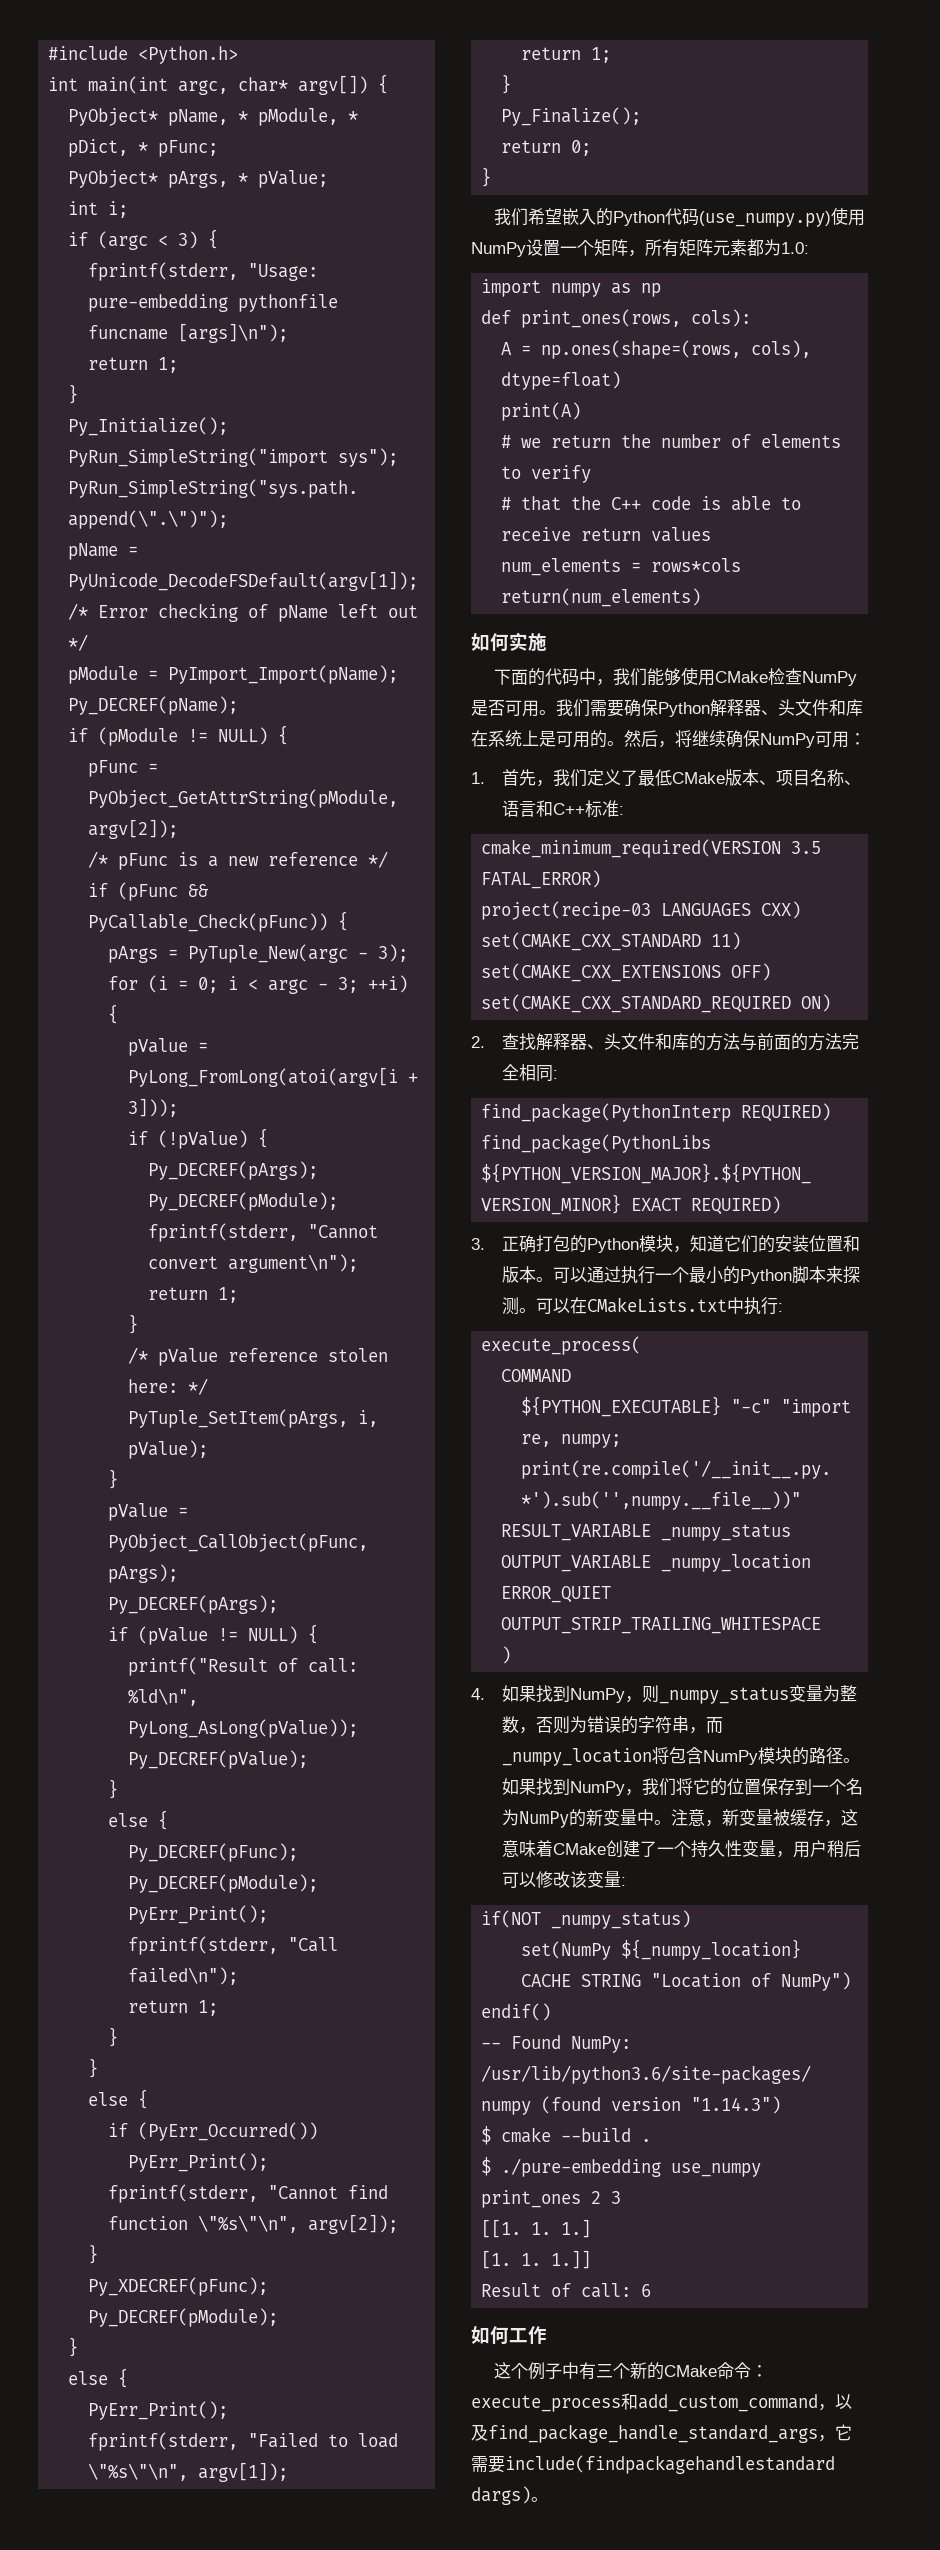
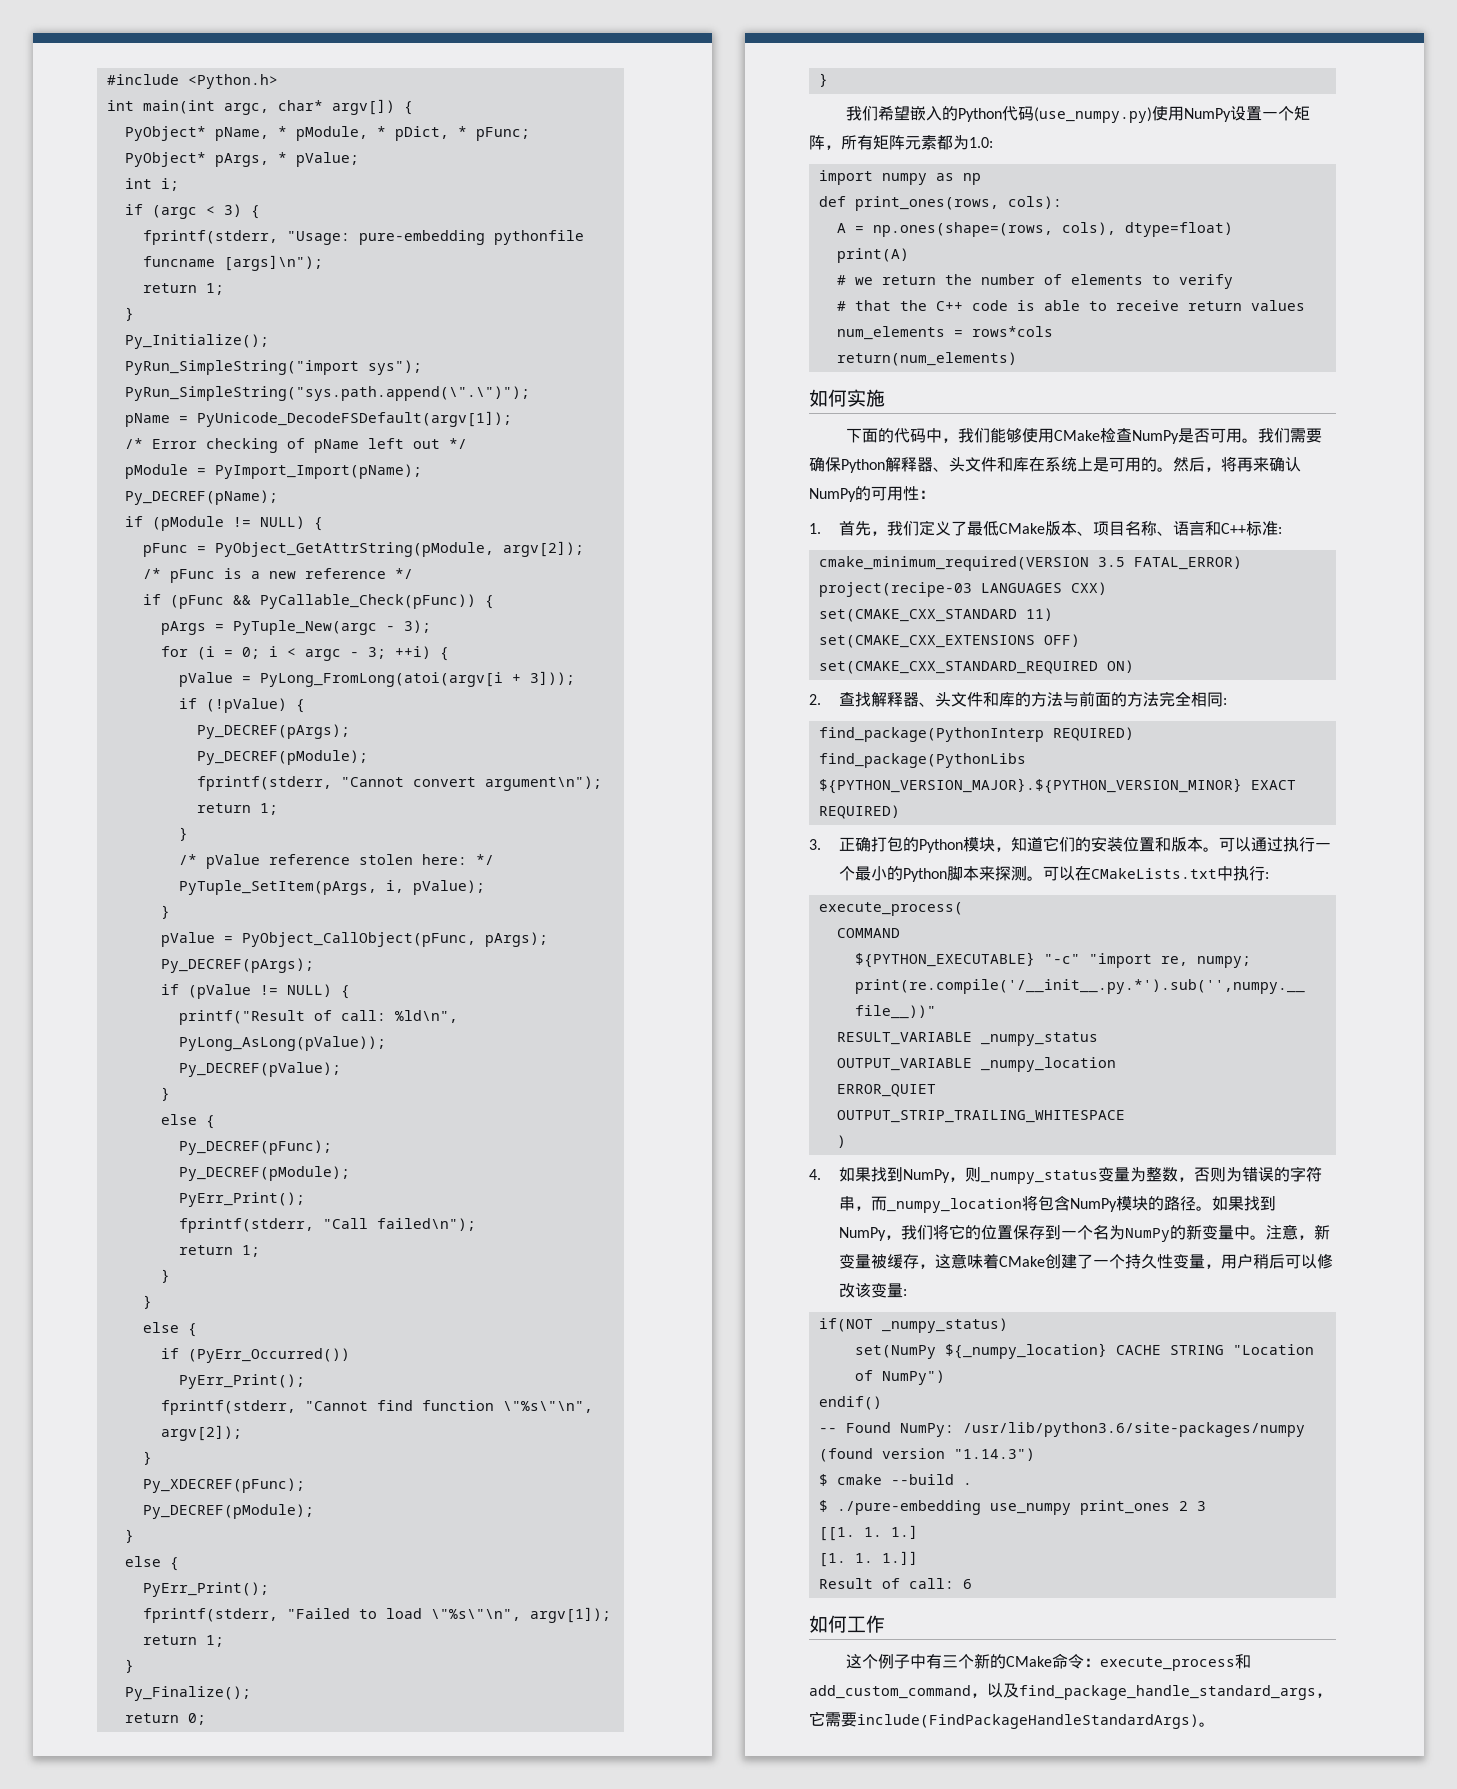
- 然后，将继续确保NumPy可用：
+ 然后，将再来确认NumPy的可用性：
- 这个例子中有三个新的CMake命令：execute_process和add_custom_command，以及find_package_handle_standard_args，它需要include(findpackagehandlestandard dargs)。
+ 这个例子中有三个新的CMake命令：execute_process和add_custom_command，以及find_package_handle_standard_args，它需要include(FindPackageHandleStandardArgs)。

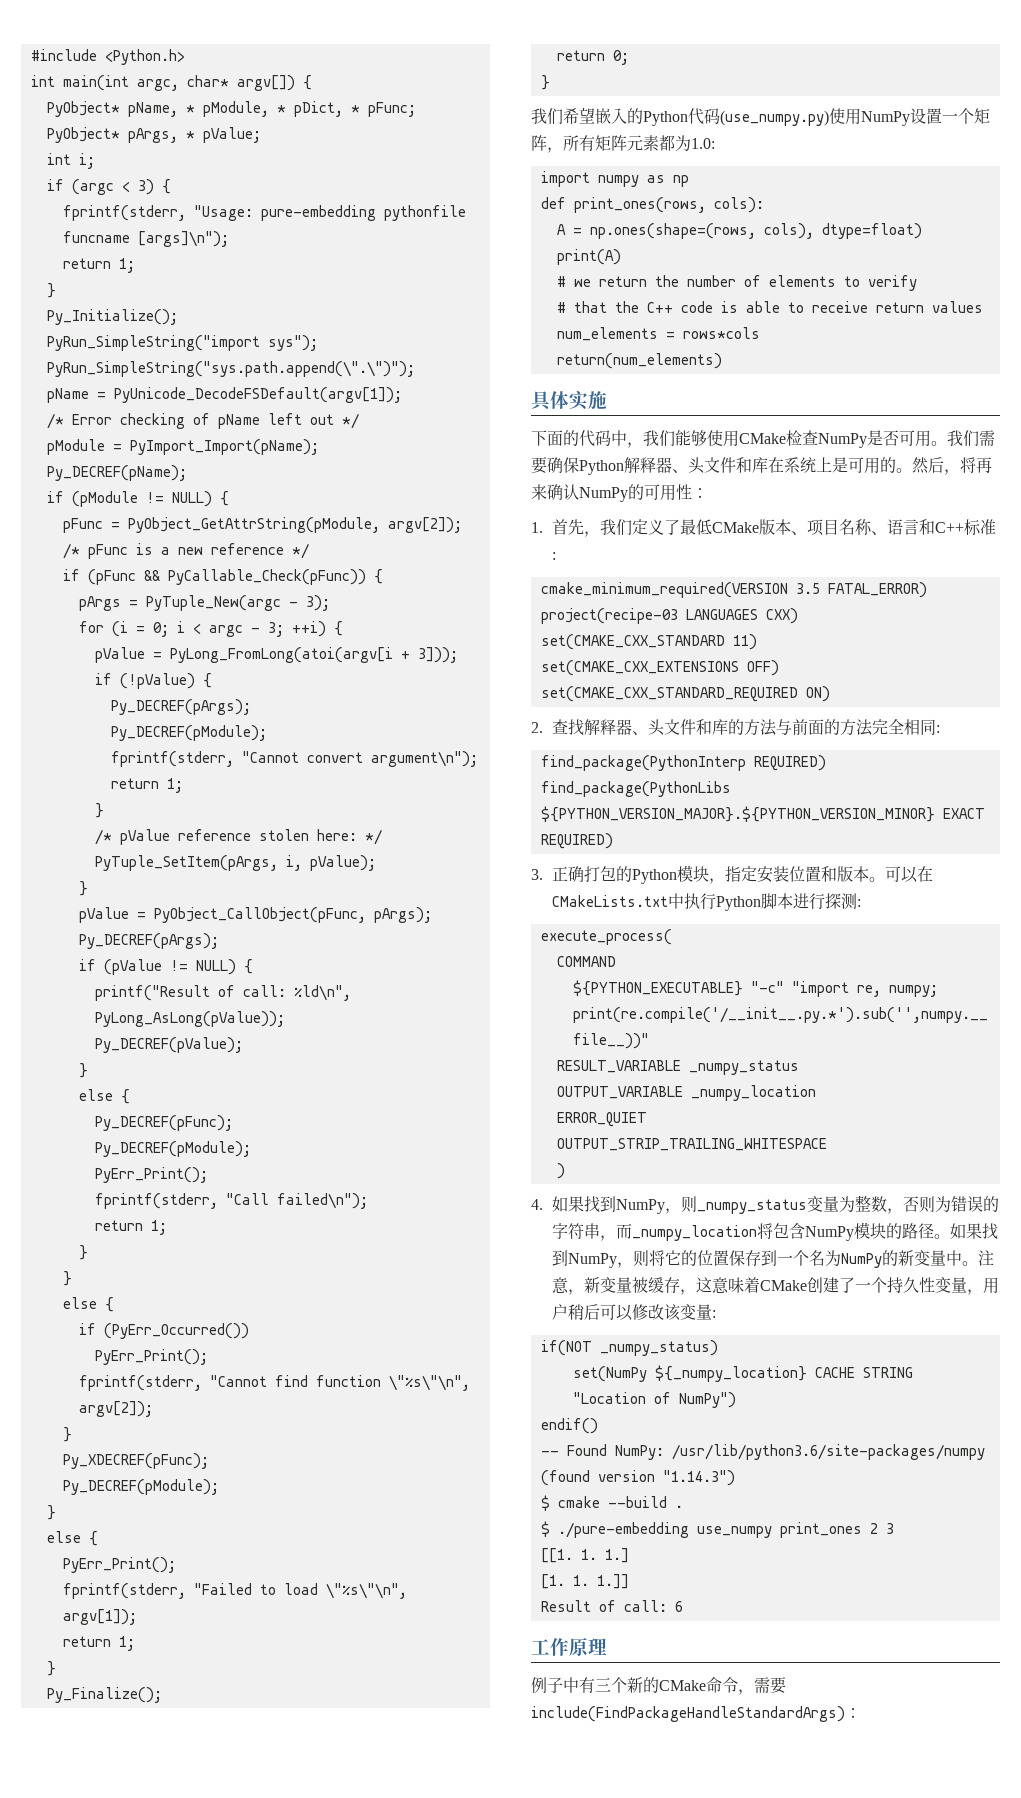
- 如何实施
+ 具体实施
- 3.正确打包的Python模块，知道它们的安装位置和版本。
+ 3.正确打包的Python模块，指定安装位置和版本。
- 可以通过执行一个最小的Python脚本来探测。可以在CMakeLists.txt中执行:
+ 可以在CMakeLists.txt中执行Python脚本进行探测:
- 如果找到NumPy，我们将它的位置保存到一个名为NumPy的新变量中。
+ 如果找到NumPy，则将它的位置保存到一个名为NumPy的新变量中。
- 如何工作
- 这个例子中有三个新的CMake命令：execute_process和add_custom_command，以及find_package_handle_standard_args，它需要include(FindPackageHandleStandardArgs)。
+ 工作原理
+ 例子中有三个新的CMake命令，需要include(FindPackageHandleStandardArgs)：

